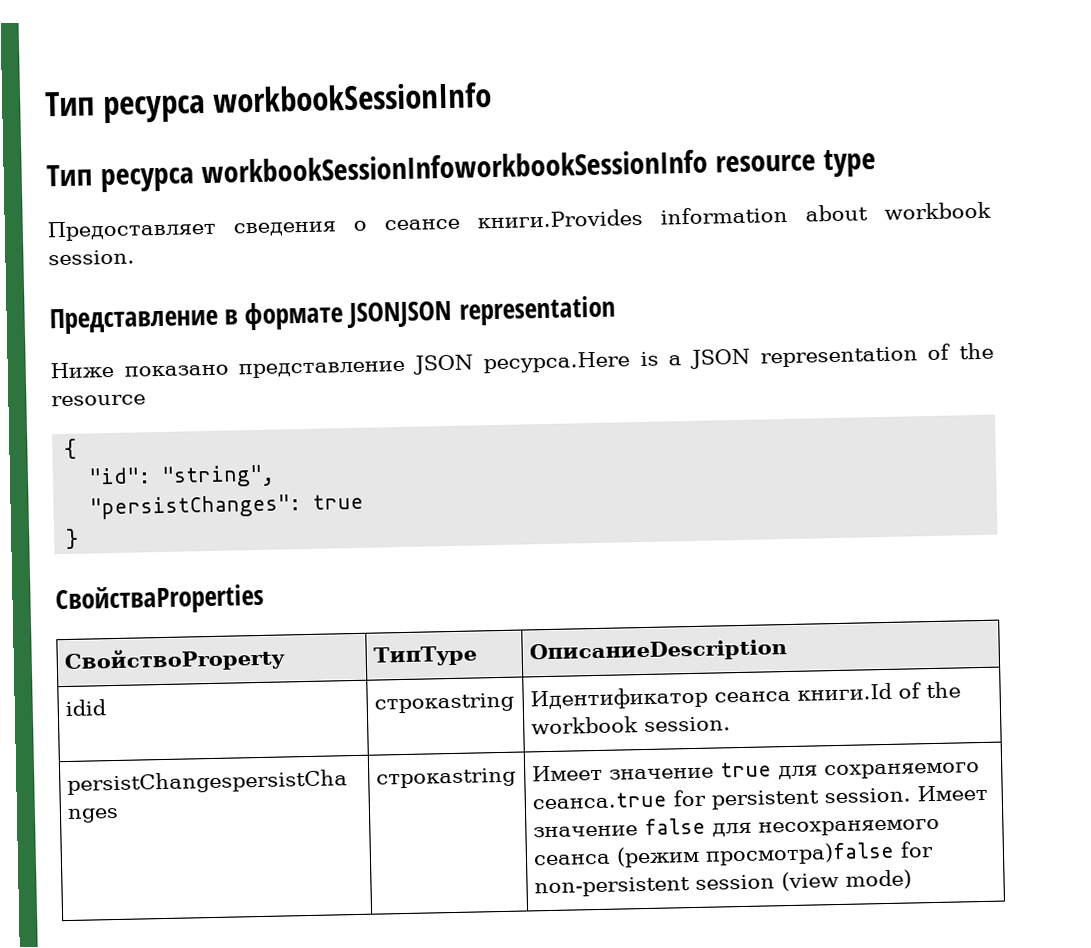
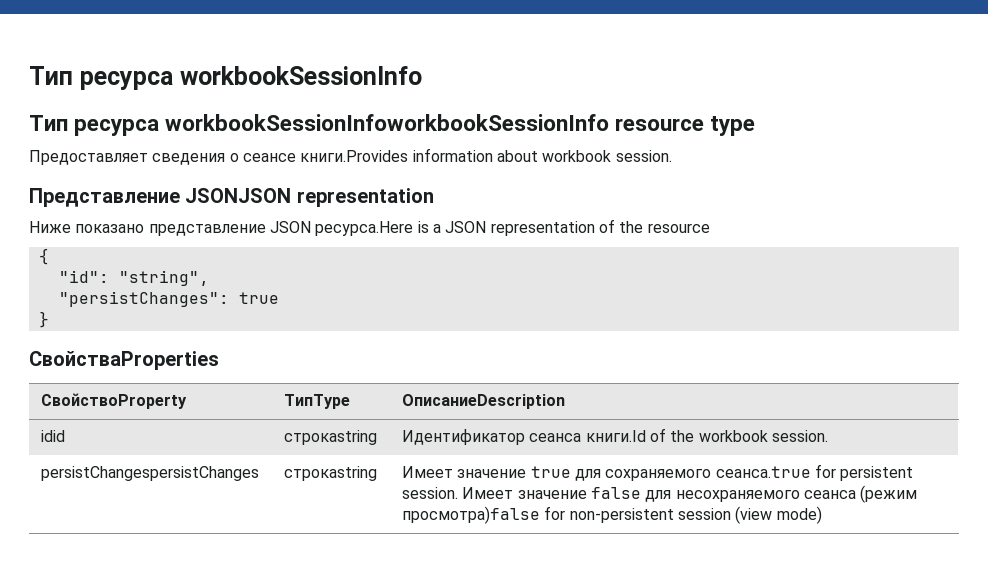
- Представление в формате JSONJSON representation
+ Представление JSONJSON representation

